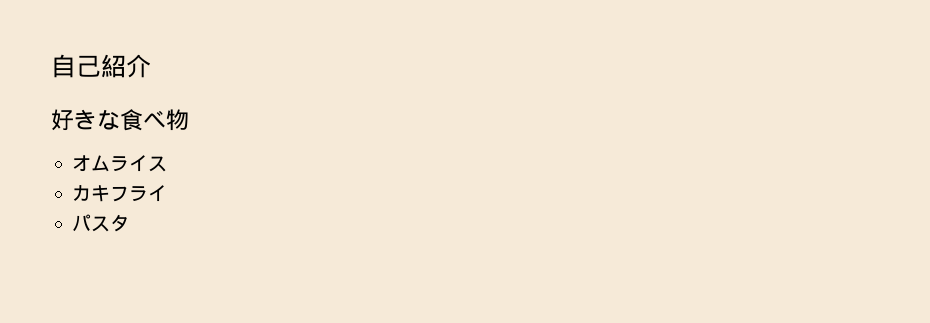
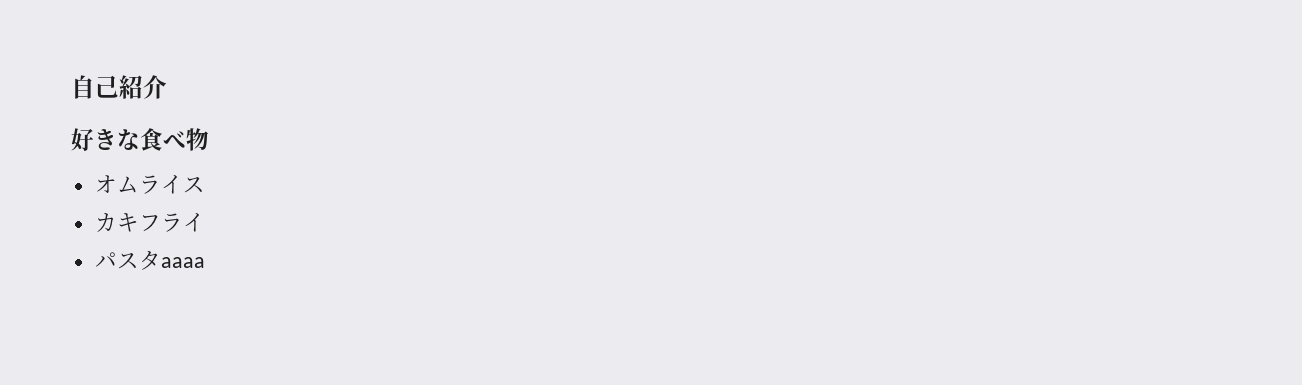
- パスタ
+ パスタaaaa

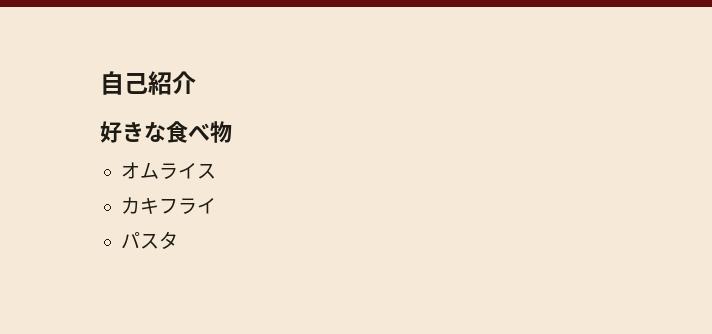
- パスタaaaa
+ パスタ

